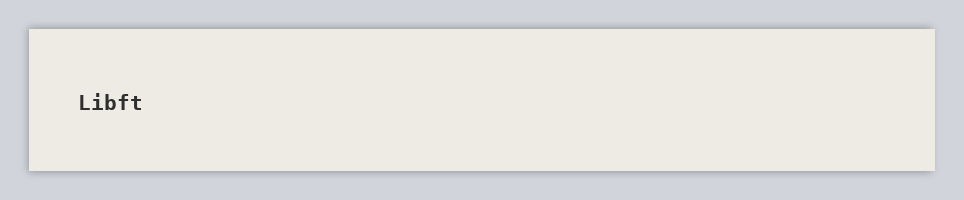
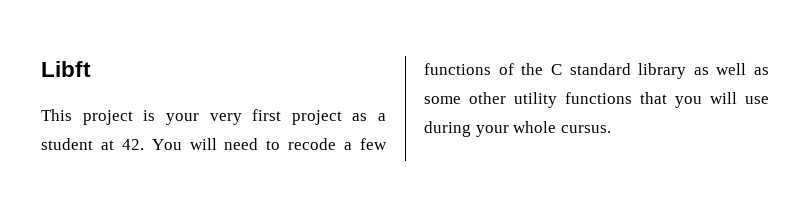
+ This project is your very first project as a student at 42. You will need to recode a few functions of the C standard library as well as some other utility functions that you will use during your whole cursus.

